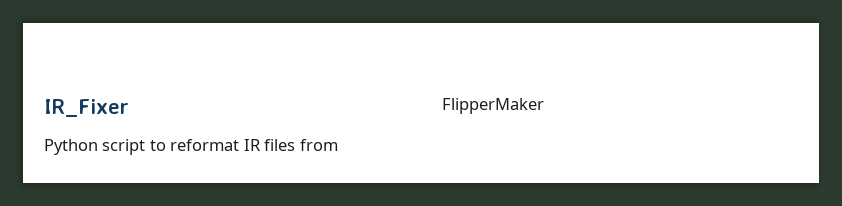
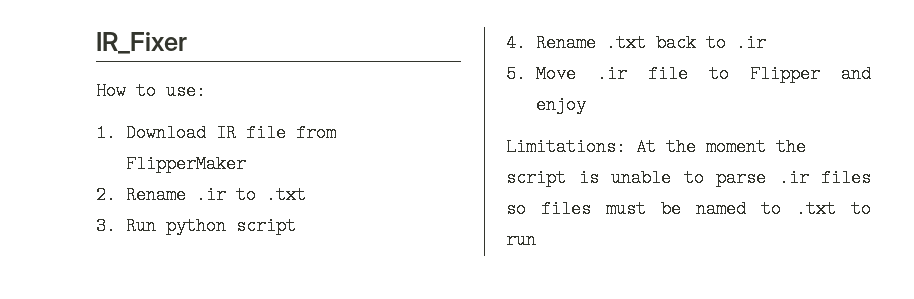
- Python script to reformat IR files from FlipperMaker
+ How to use:
+ 1. Download IR file from FlipperMaker
+ 2. Rename .ir to .txt
+ 3. Run python script
+ 4. Rename .txt back to .ir
+ 5. Move .ir file to Flipper and enjoy
+ Limitations: At the moment the script is unable to parse .ir files so files must be named to .txt to run

